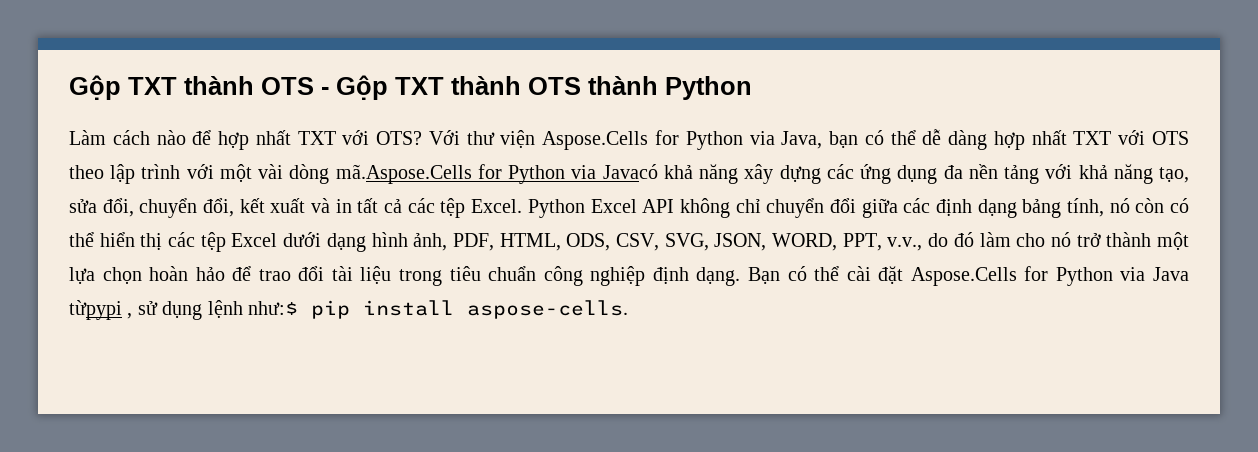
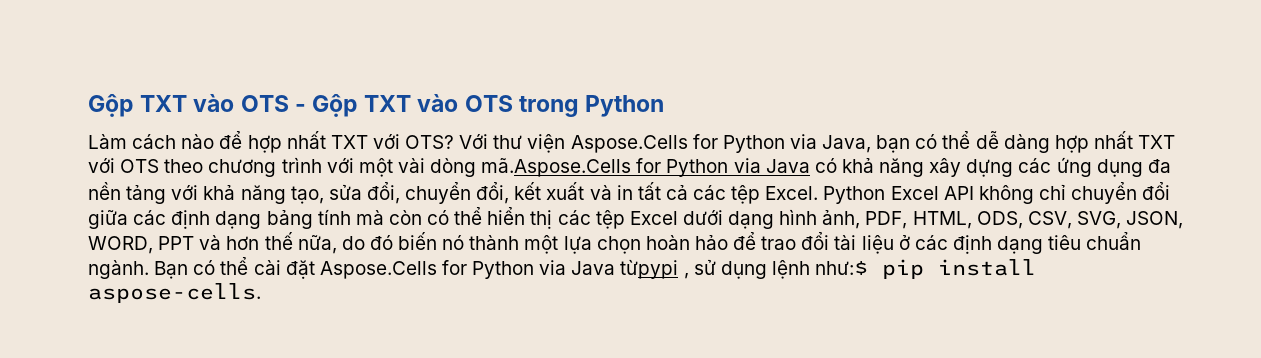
- Gộp TXT thành OTS - Gộp TXT thành OTS thành Python
+ Gộp TXT vào OTS - Gộp TXT vào OTS trong Python
- Với thư viện Aspose.Cells for Python via Java, bạn có thể dễ dàng hợp nhất TXT với OTS theo lập trình với một vài dòng mã.Aspose.Cells for Python via Javacó khả năng xây dựng các ứng dụng đa nền tảng với khả năng tạo, sửa đổi, chuyển đổi, kết xuất và in tất cả các tệp Excel.
+ Với thư viện Aspose.Cells for Python via Java, bạn có thể dễ dàng hợp nhất TXT với OTS theo chương trình với một vài dòng mã.Aspose.Cells for Python via Java có khả năng xây dựng các ứng dụng đa nền tảng với khả năng tạo, sửa đổi, chuyển đổi, kết xuất và in tất cả các tệp Excel.
- Python Excel API không chỉ chuyển đổi giữa các định dạng bảng tính, nó còn có thể hiển thị các tệp Excel dưới dạng hình ảnh, PDF, HTML, ODS, CSV, SVG, JSON, WORD, PPT, v.v., do đó làm cho nó trở thành một lựa chọn hoàn hảo để trao đổi tài liệu trong tiêu chuẩn công nghiệp định dạng.
+ Python Excel API không chỉ chuyển đổi giữa các định dạng bảng tính mà còn có thể hiển thị các tệp Excel dưới dạng hình ảnh, PDF, HTML, ODS, CSV, SVG, JSON, WORD, PPT và hơn thế nữa, do đó biến nó thành một lựa chọn hoàn hảo để trao đổi tài liệu ở các định dạng tiêu chuẩn ngành.

